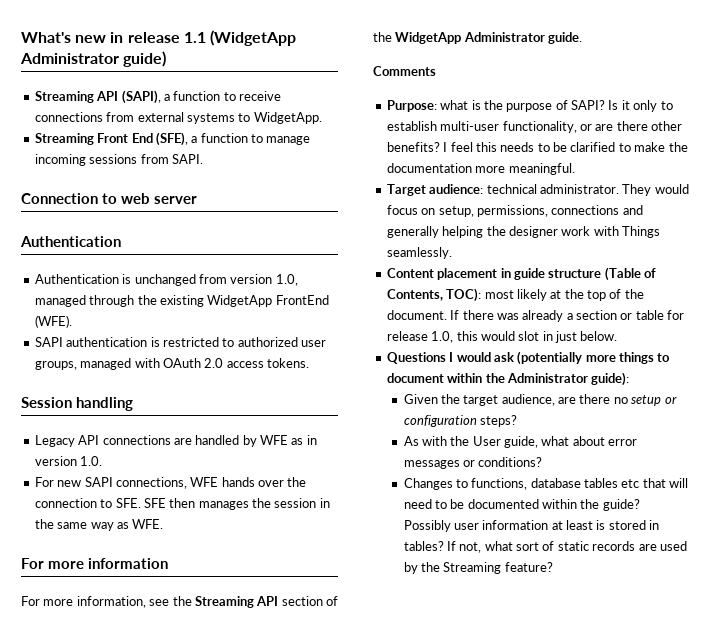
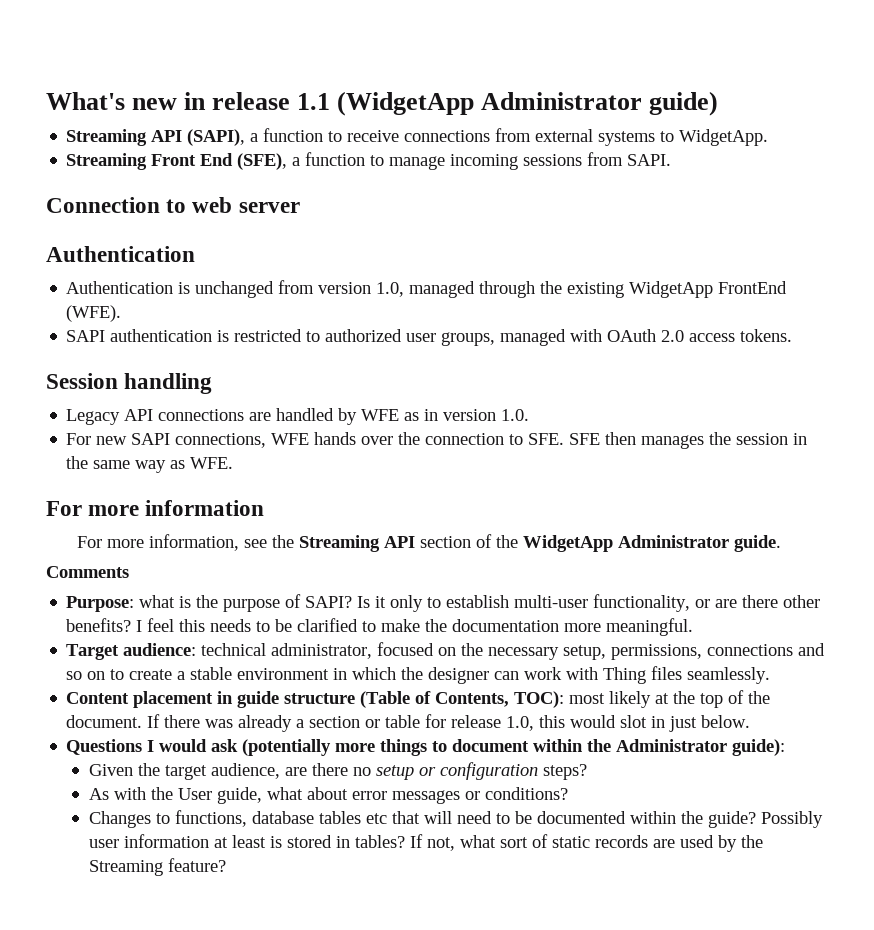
- Target audience: technical administrator. They would focus on setup, permissions, connections and generally helping the designer work with Things seamlessly.
+ Target audience: technical administrator, focused on the necessary setup, permissions, connections and so on to create a stable environment in which the designer can work with Thing files seamlessly.

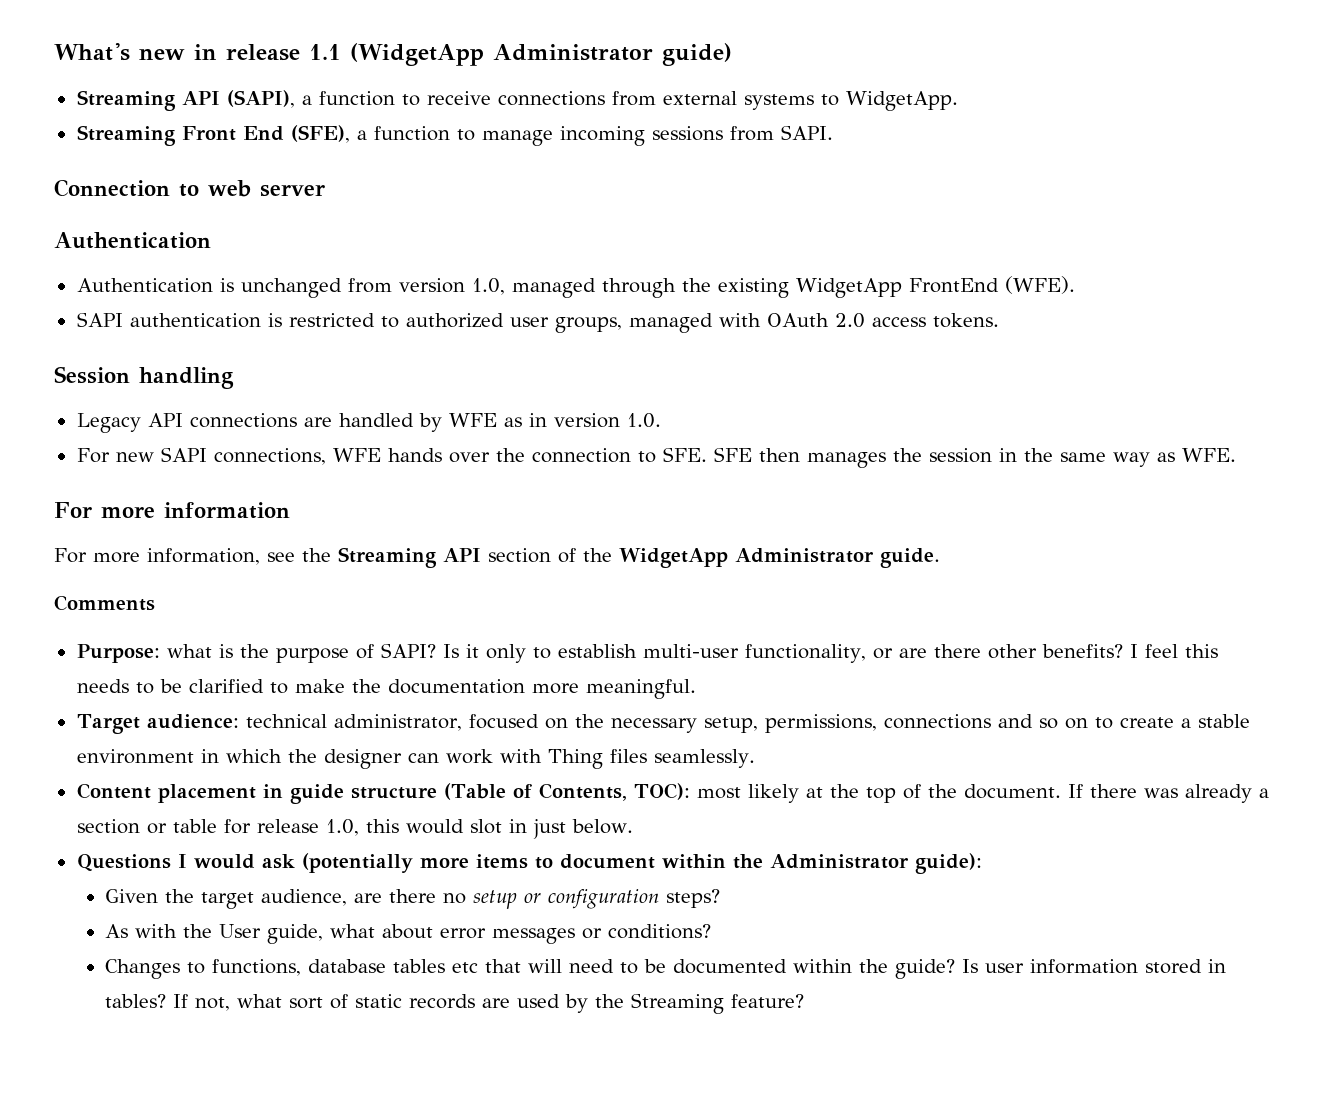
- Questions I would ask (potentially more things to document within the Administrator guide):
+ Questions I would ask (potentially more items to document within the Administrator guide):
- Possibly user information at least is stored in tables?
+ Is user information stored in tables?

